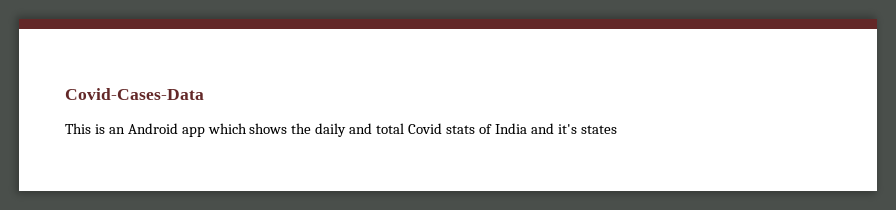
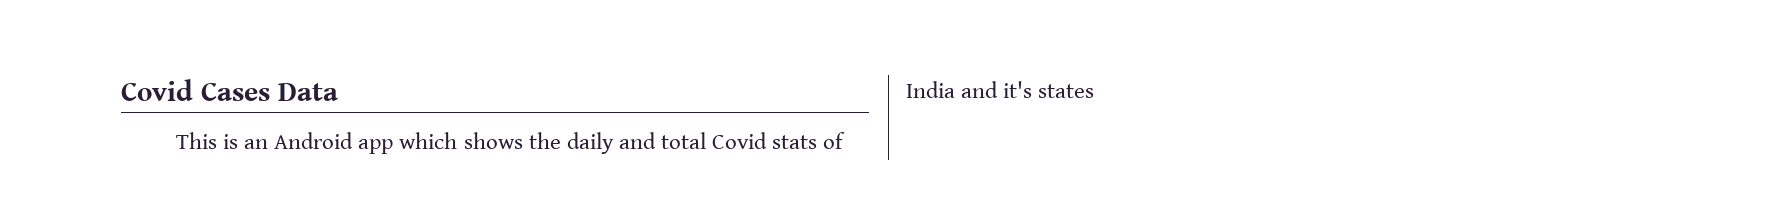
- Covid-Cases-Data
+ Covid Cases Data

